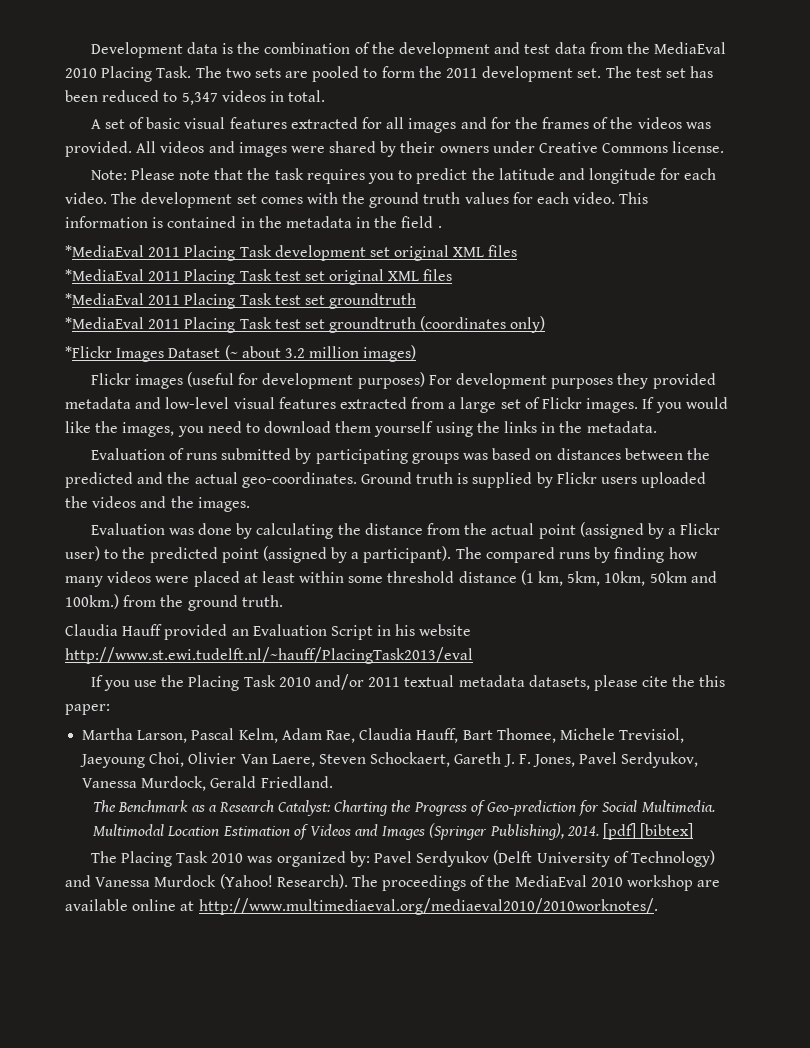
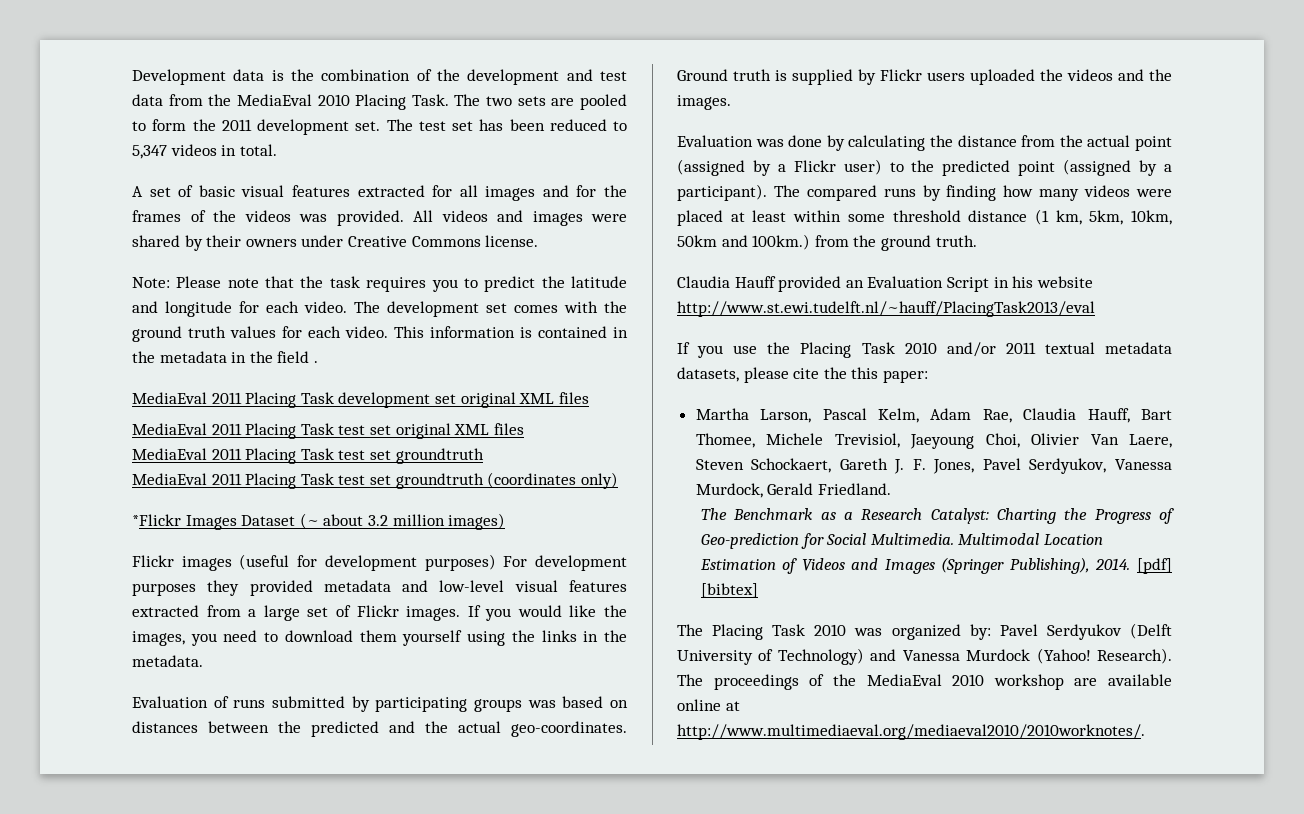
- *MediaEval 2011 Placing Task development set original XML files
+ MediaEval 2011 Placing Task development set original XML files
- *MediaEval 2011 Placing Task test set original XML files
- *MediaEval 2011 Placing Task test set groundtruth
+ MediaEval 2011 Placing Task test set original XML files
+ MediaEval 2011 Placing Task test set groundtruth
- *MediaEval 2011 Placing Task test set groundtruth (coordinates only)
+ MediaEval 2011 Placing Task test set groundtruth (coordinates only)

